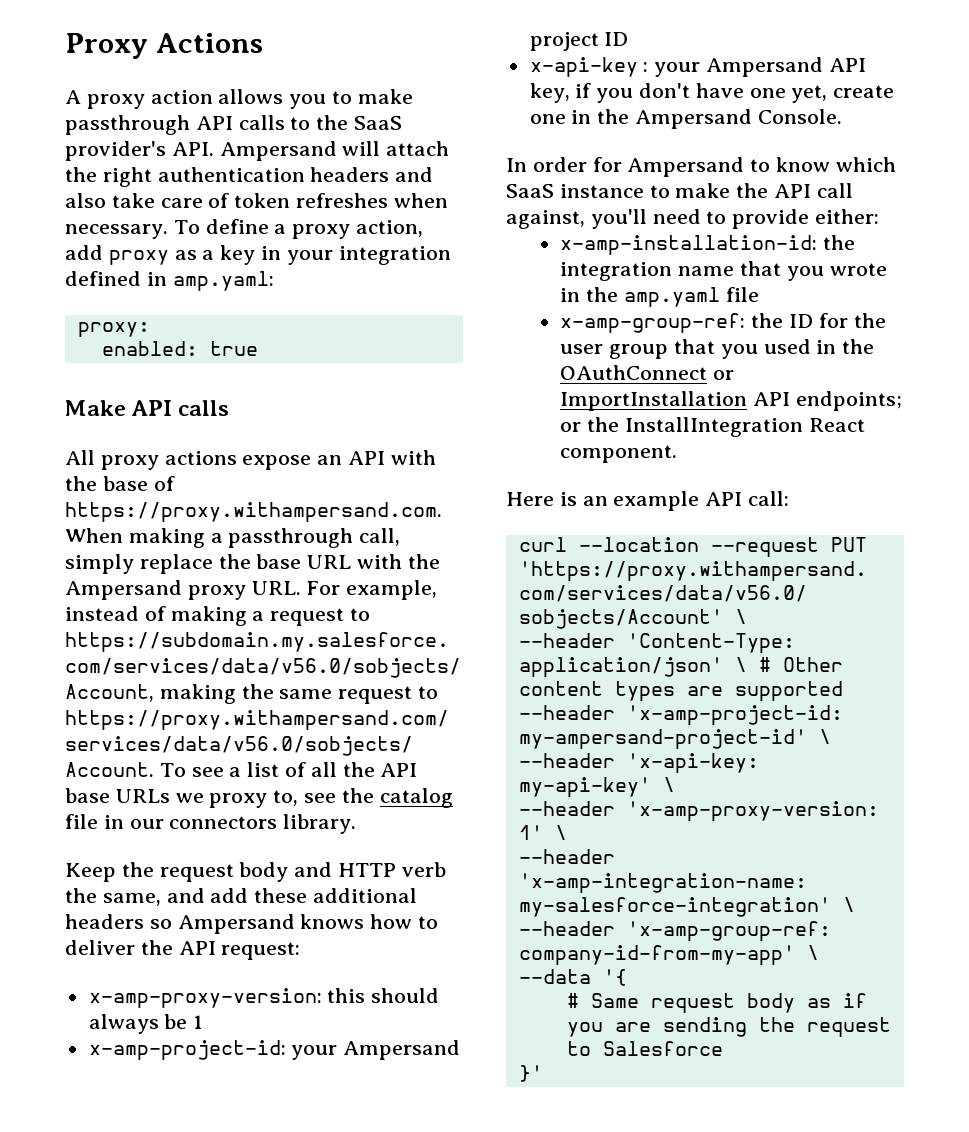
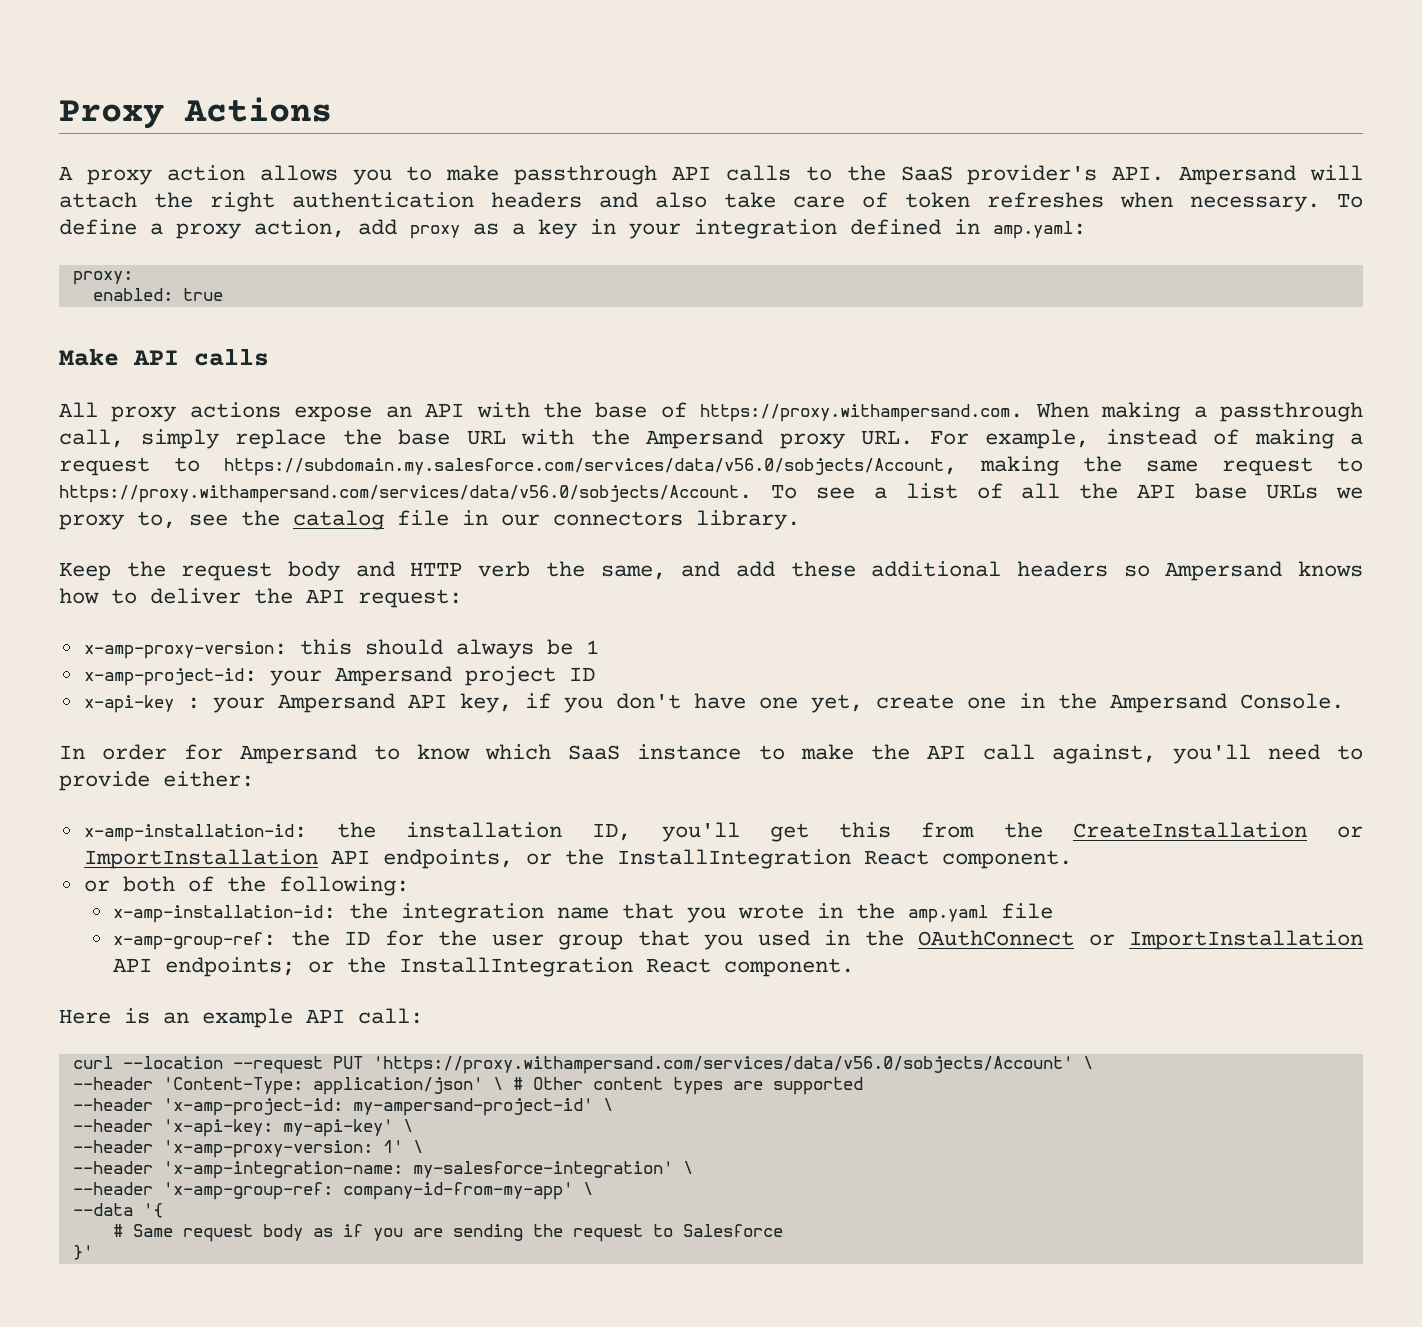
+ x-amp-installation-id: the installation ID, you'll get this from the CreateInstallation or ImportInstallation API endpoints, or the InstallIntegration React component.
+ or both of the following:

